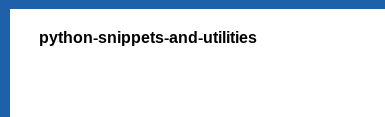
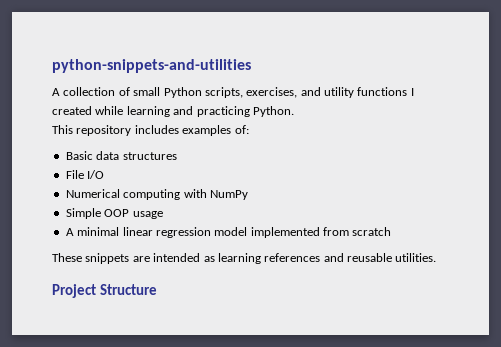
+ A collection of small Python scripts, exercises, and utility functions I created while learning and practicing Python.
+ This repository includes examples of:
+ Basic data structures
+ File I/O
+ Numerical computing with NumPy
+ Simple OOP usage
+ A minimal linear regression model implemented from scratch
+ These snippets are intended as learning references and reusable utilities.
+ Project Structure

